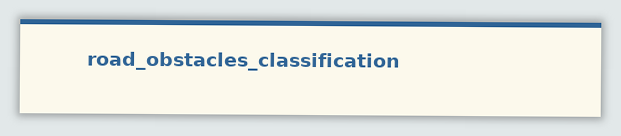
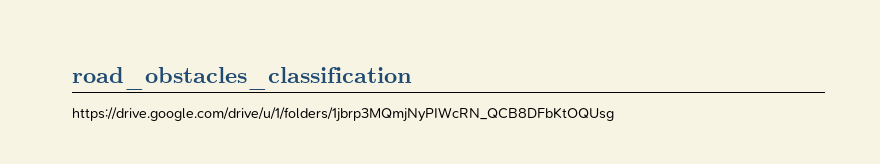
+ https://drive.google.com/drive/u/1/folders/1jbrp3MQmjNyPIWcRN_QCB8DFbKtOQUsg

